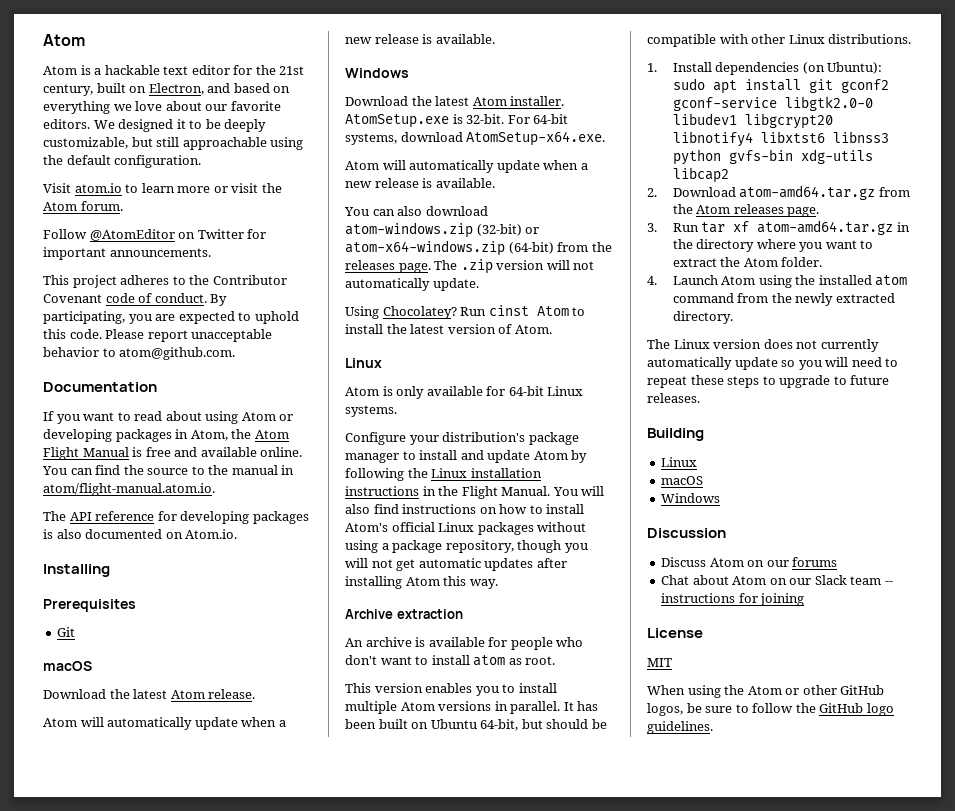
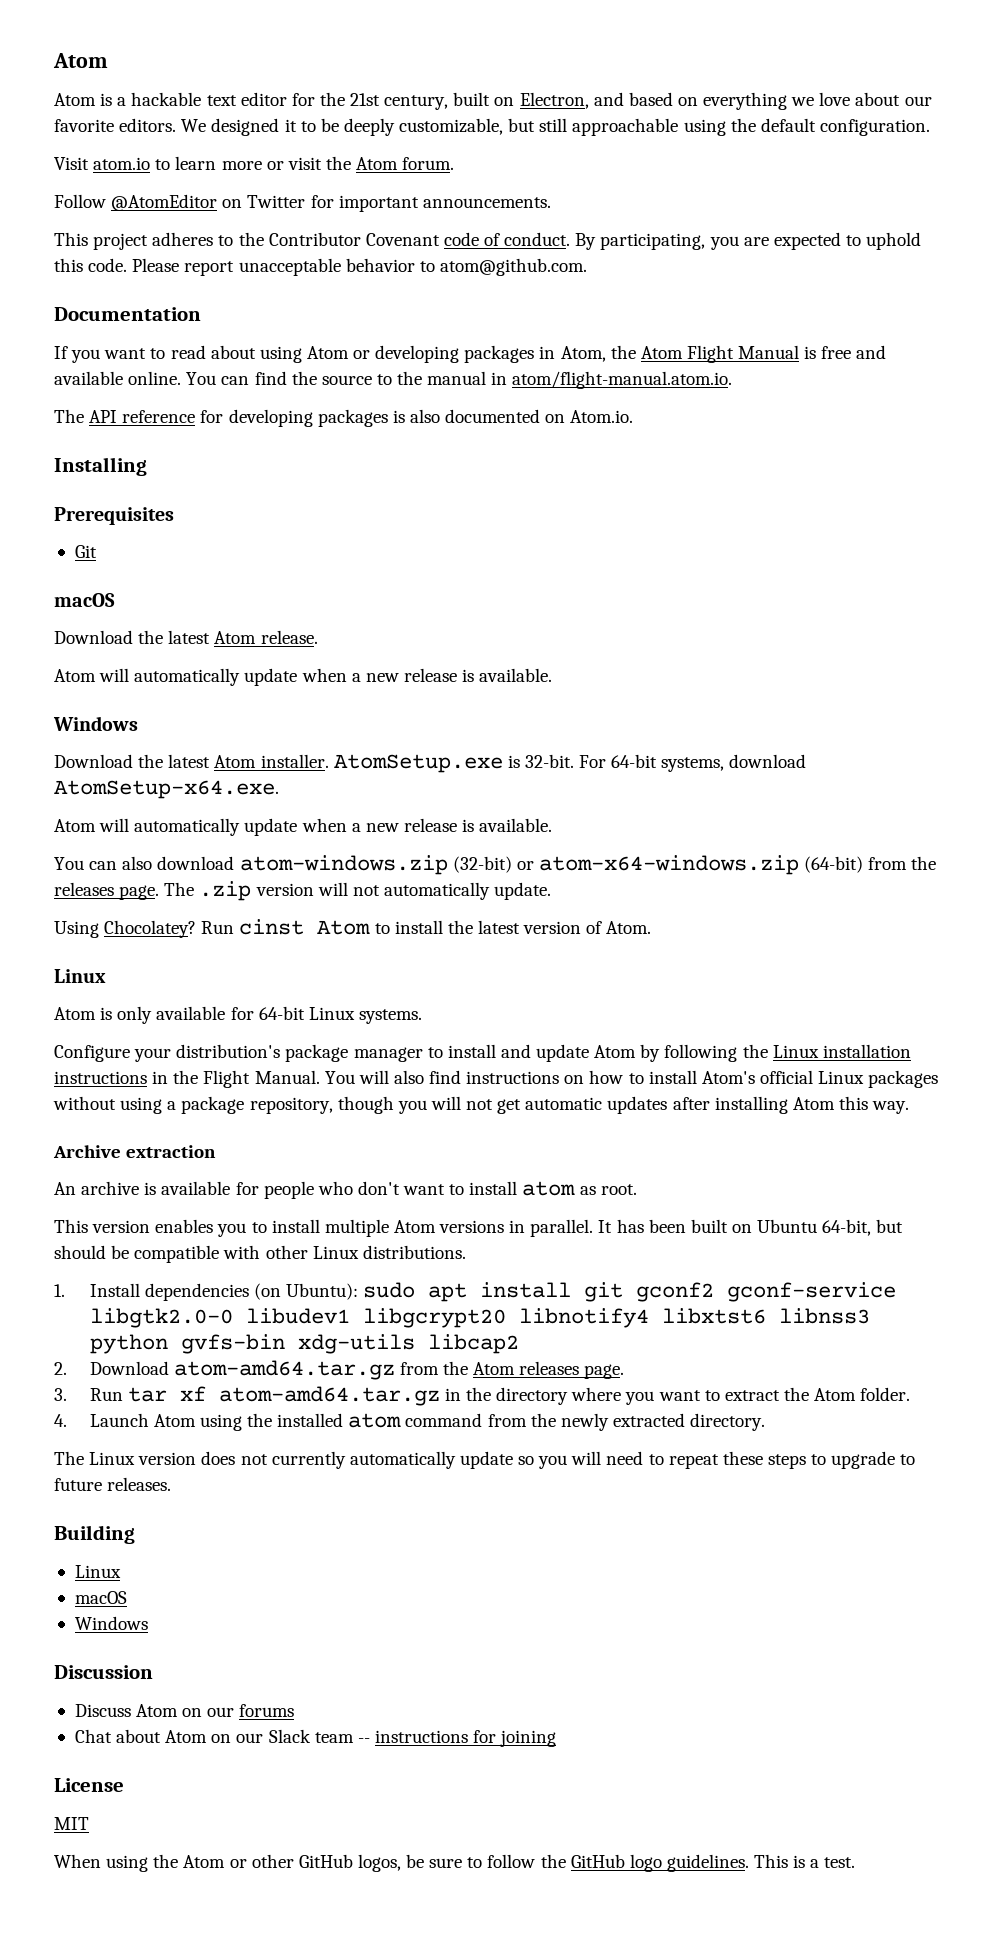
+ This is a test.

